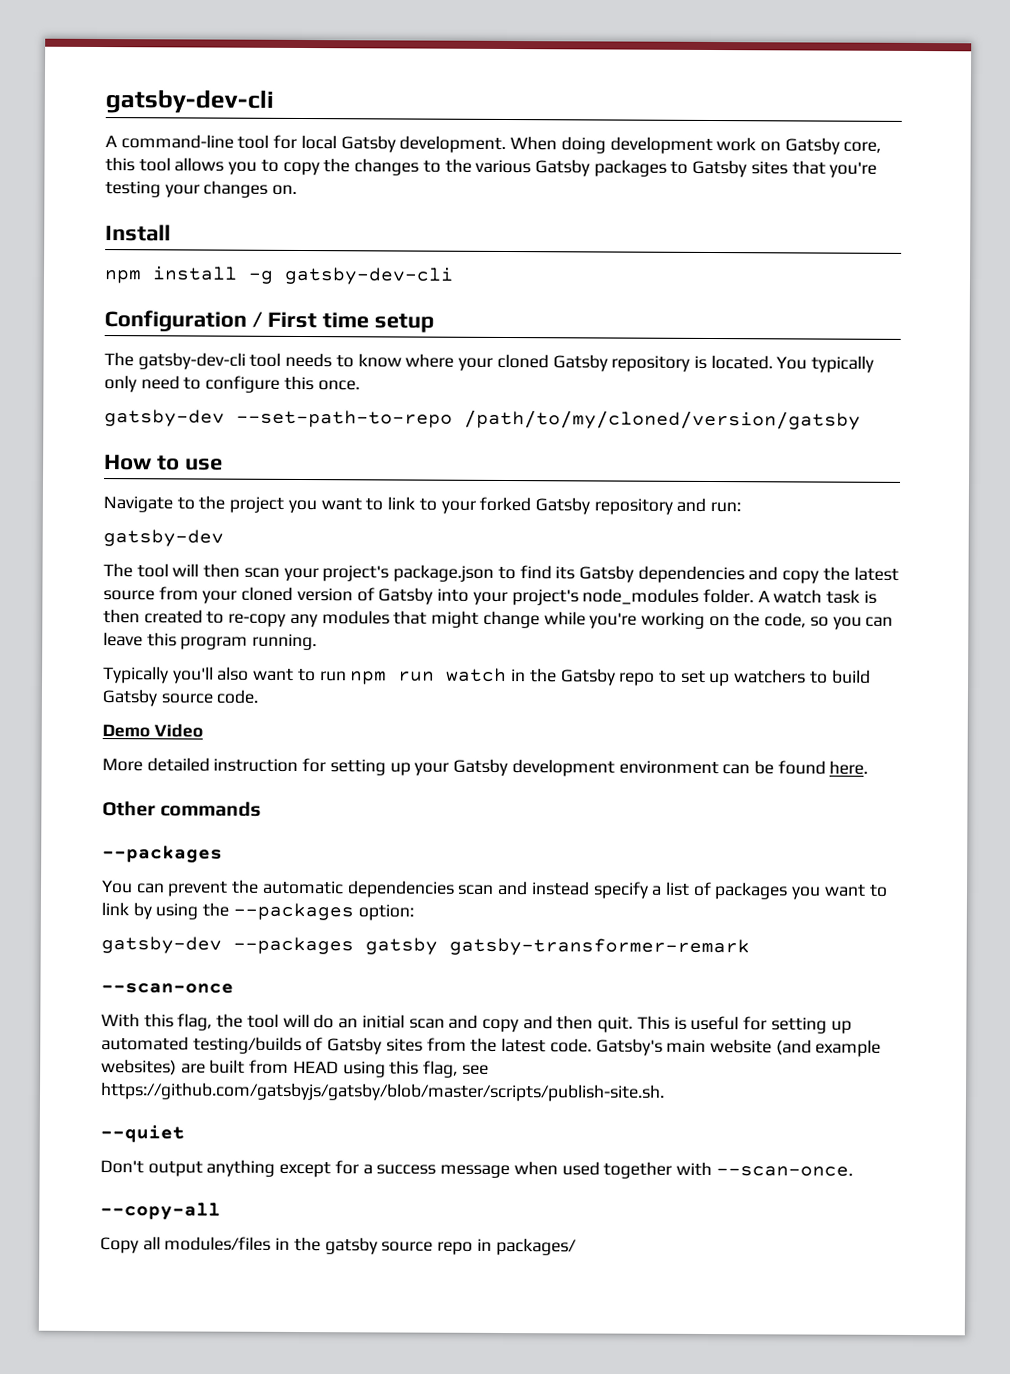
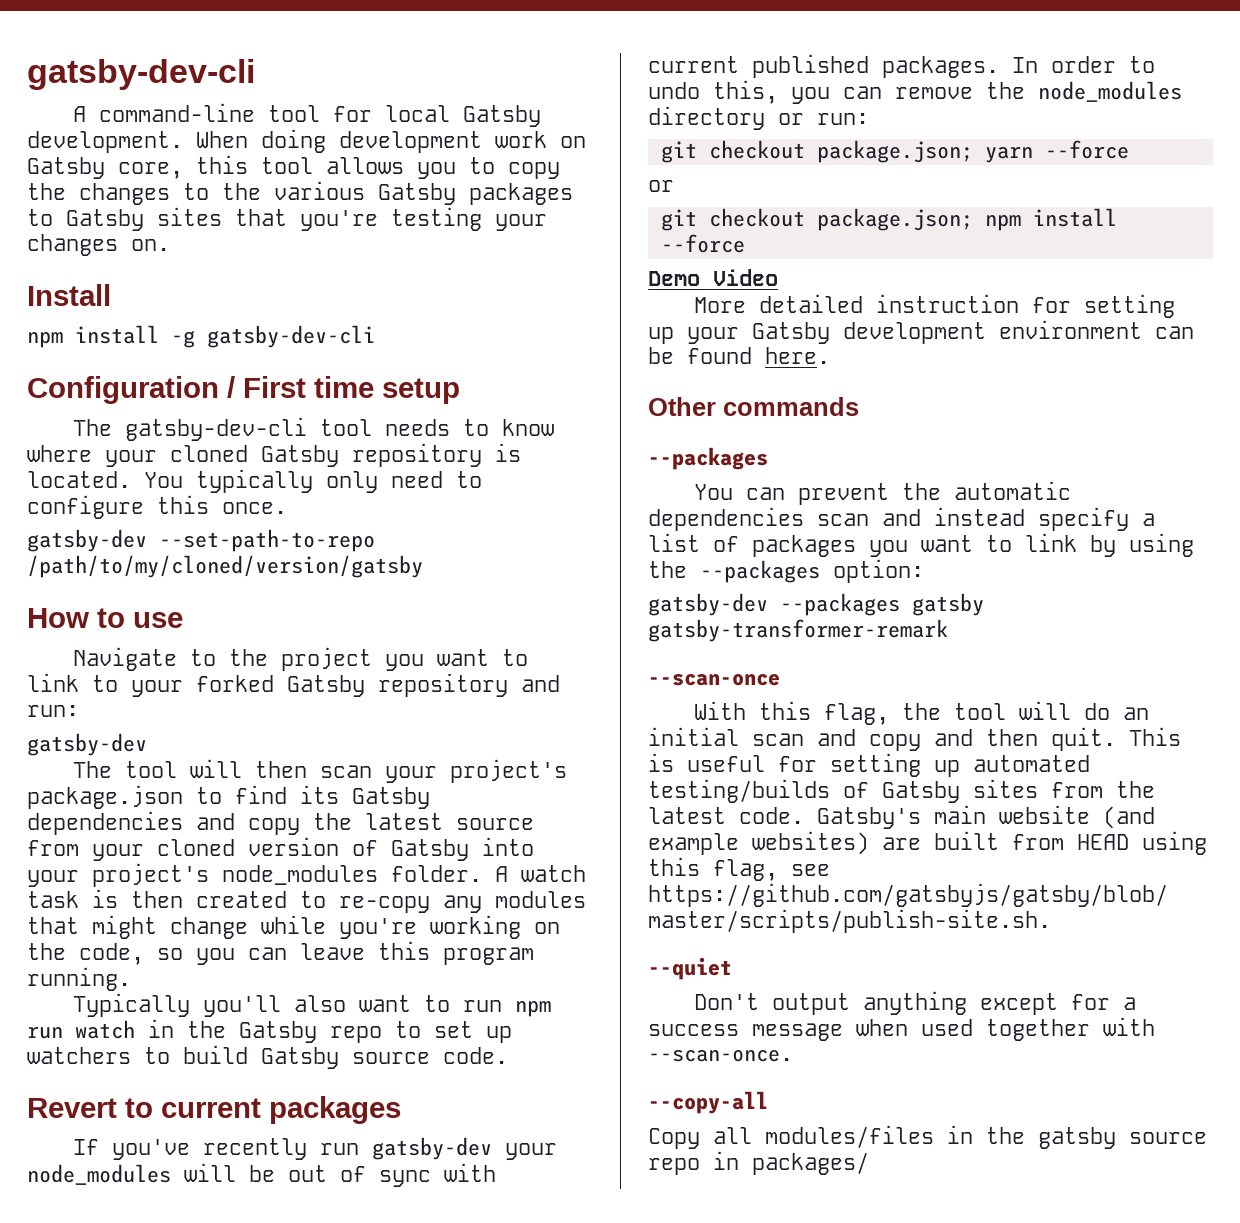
+ Revert to current packages
+ If you've recently run gatsby-dev your node_modules will be out of sync with current published packages. In order to undo this, you can remove the node_modules directory or run:
+ git checkout package.json; yarn --force
+ or
+ git checkout package.json; npm install --force

